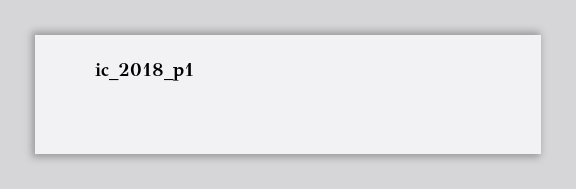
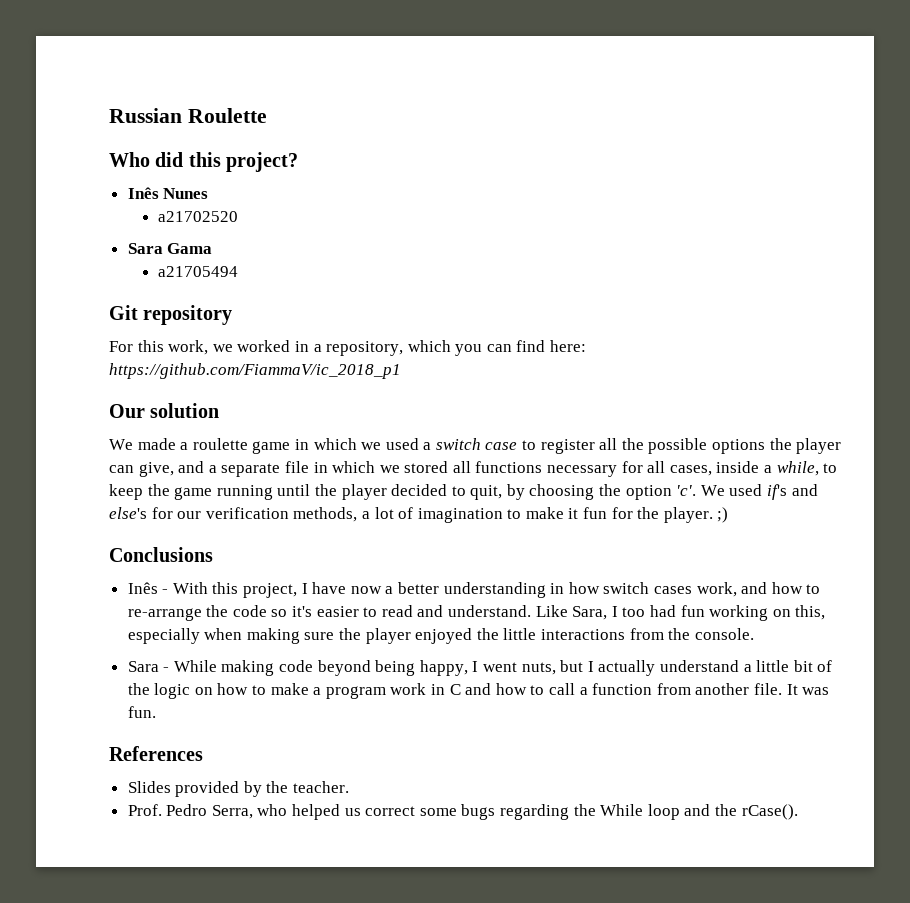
- ic_2018_p1
+ Russian Roulette
+ Who did this project?
+ Inês Nunes
+ a21702520
+ Sara Gama
+ a21705494
+ Git repository
+ For this work, we worked in a repository, which you can find here: https://github.com/FiammaV/ic_2018_p1
+ Our solution
+ We made a roulette game in which we used a switch case to register all the possible options the player can give, and a separate file in which we stored all functions necessary for all cases, inside a while, to keep the game running until the player decided to quit, by choosing the option 'c'. We used if's and else's for our verification methods, a lot of imagination to make it fun for the player. ;)
+ Conclusions
+ Inês - With this project, I have now a better understanding in how switch cases work, and how to re-arrange the code so it's easier to read and understand. Like Sara, I too had fun working on this, especially when making sure the player enjoyed the little interactions from the console.
+ Sara - While making code beyond being happy, I went nuts, but I actually understand a little bit of the logic on how to make a program work in C and how to call a function from another file. It was fun.
+ References
+ Slides provided by the teacher.
+ Prof. Pedro Serra, who helped us correct some bugs regarding the While loop and the rCase().

